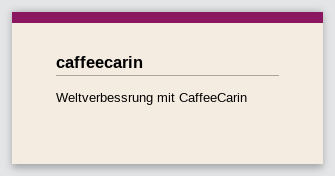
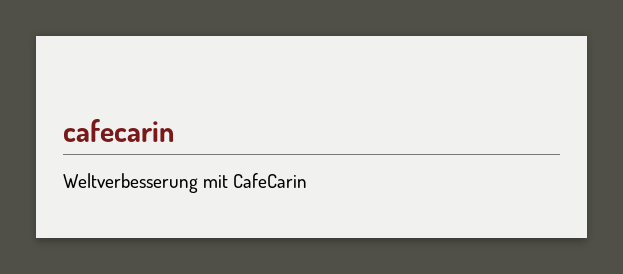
- caffeecarin
- Weltverbessrung mit CaffeeCarin
+ cafecarin
+ Weltverbesserung mit CafeCarin

